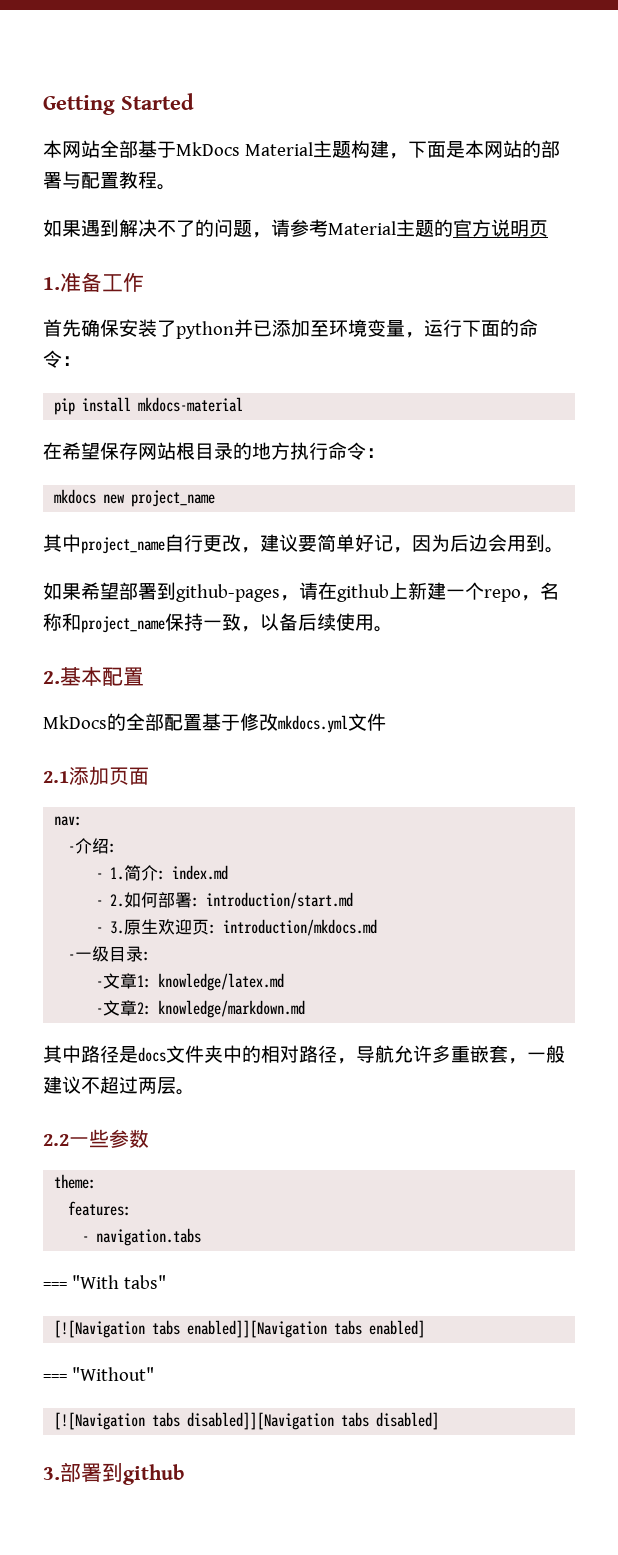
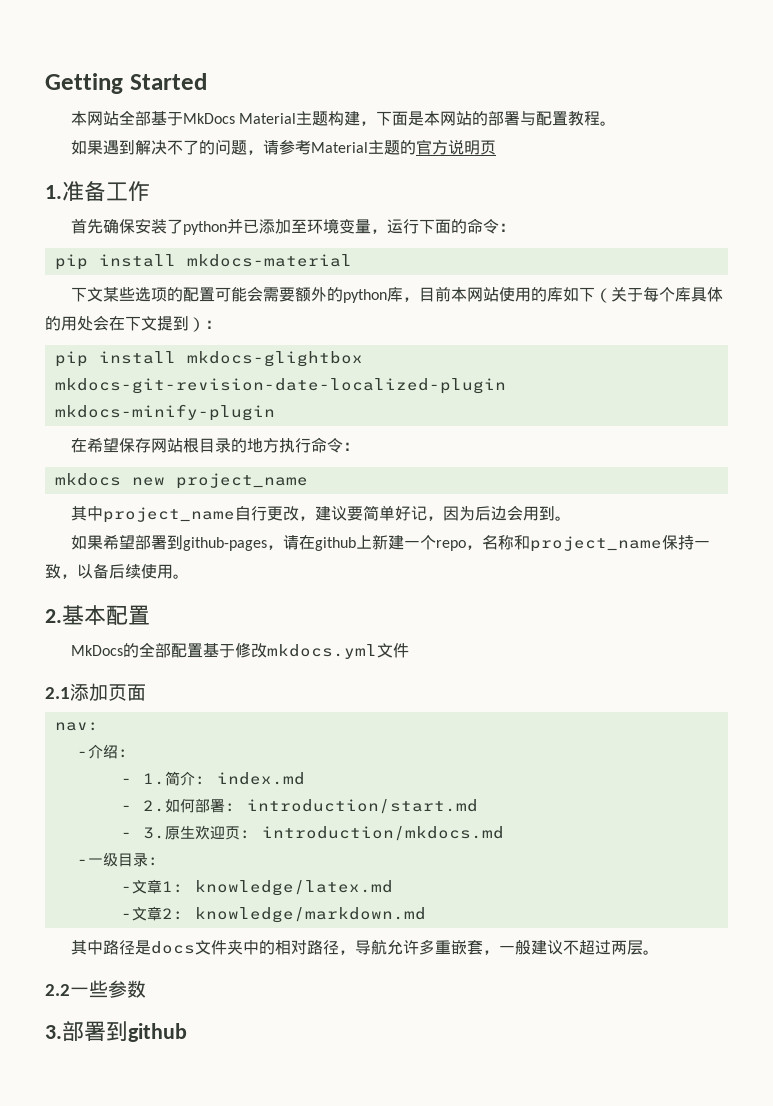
+ 下文某些选项的配置可能会需要额外的python库，目前本网站使用的库如下（关于每个库具体的用处会在下文提到）：
+ pip install mkdocs-glightbox mkdocs-git-revision-date-localized-plugin mkdocs-minify-plugin
- theme:
- features:
- - navigation.tabs
- === "With tabs"
- [![Navigation tabs enabled]][Navigation tabs enabled]
- === "Without"
- [![Navigation tabs disabled]][Navigation tabs disabled]

